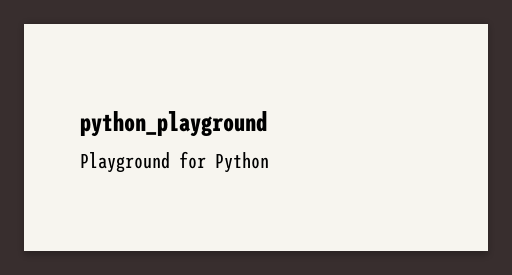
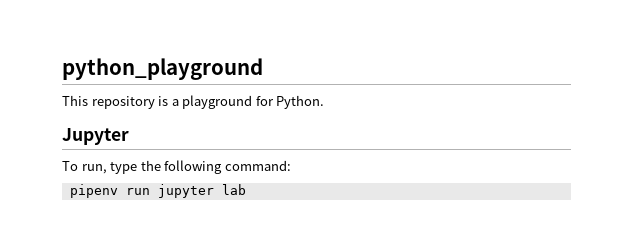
- Playground for Python
+ This repository is a playground for Python.
+ Jupyter
+ To run, type the following command:
+ pipenv run jupyter lab

